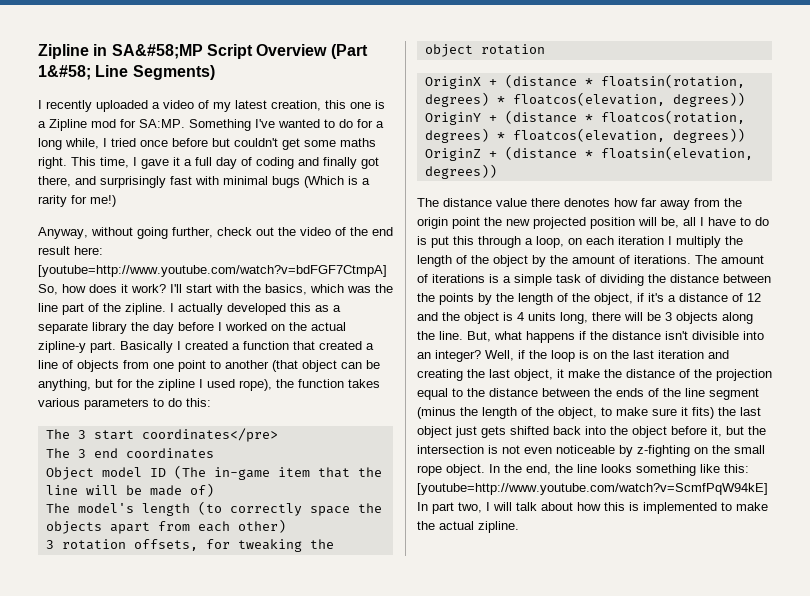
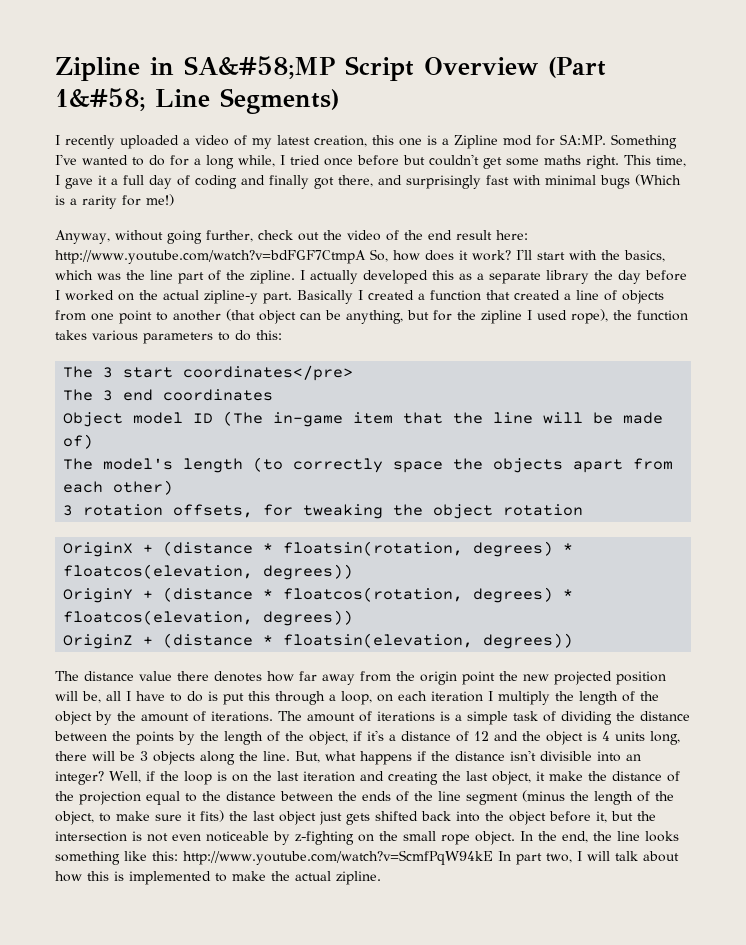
- Anyway, without going further, check out the video of the end result here: [youtube=http://www.youtube.com/watch?v=bdFGF7CtmpA] So, how does it work?
+ Anyway, without going further, check out the video of the end result here: http://www.youtube.com/watch?v=bdFGF7CtmpA So, how does it work?
- In the end, the line looks something like this: [youtube=http://www.youtube.com/watch?v=ScmfPqW94kE] In part two, I will talk about how this is implemented to make the actual zipline.
+ In the end, the line looks something like this: http://www.youtube.com/watch?v=ScmfPqW94kE In part two, I will talk about how this is implemented to make the actual zipline.

